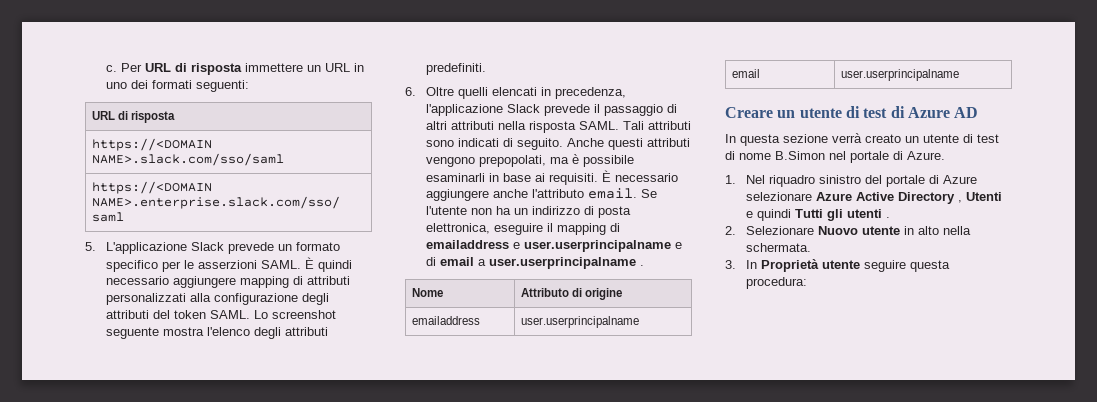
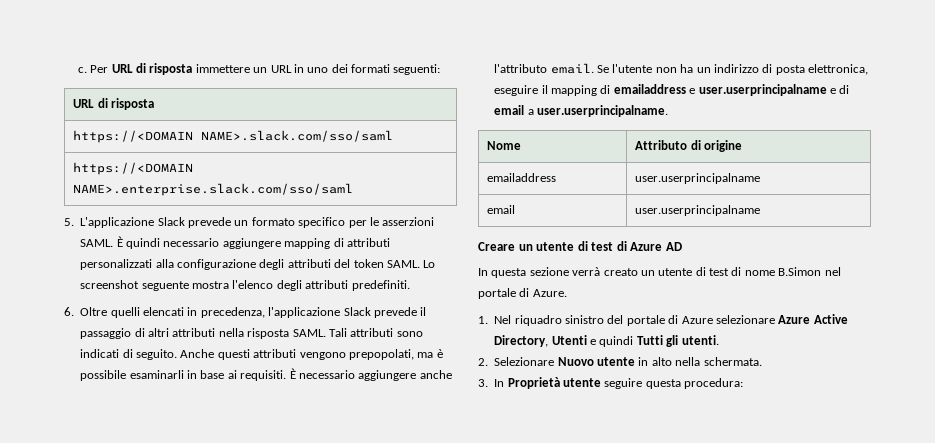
- Se l'utente non ha un indirizzo di posta elettronica, eseguire il mapping di emailaddress e user.userprincipalname e di email a user.userprincipalname .
+ Se l'utente non ha un indirizzo di posta elettronica, eseguire il mapping di emailaddress e user.userprincipalname e di email a user.userprincipalname.
- 1. Nel riquadro sinistro del portale di Azure selezionare Azure Active Directory , Utenti e quindi Tutti gli utenti .
+ 1. Nel riquadro sinistro del portale di Azure selezionare Azure Active Directory, Utenti e quindi Tutti gli utenti.

